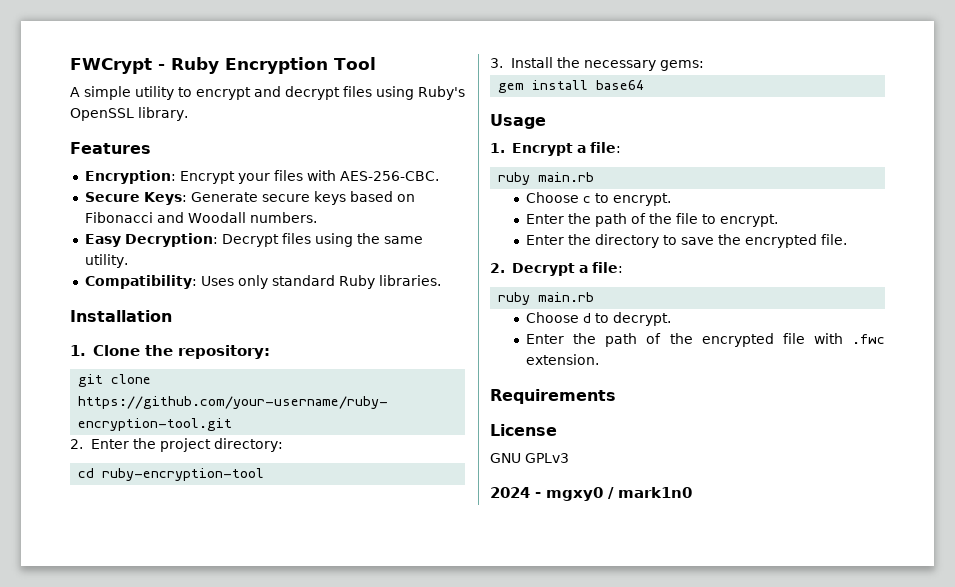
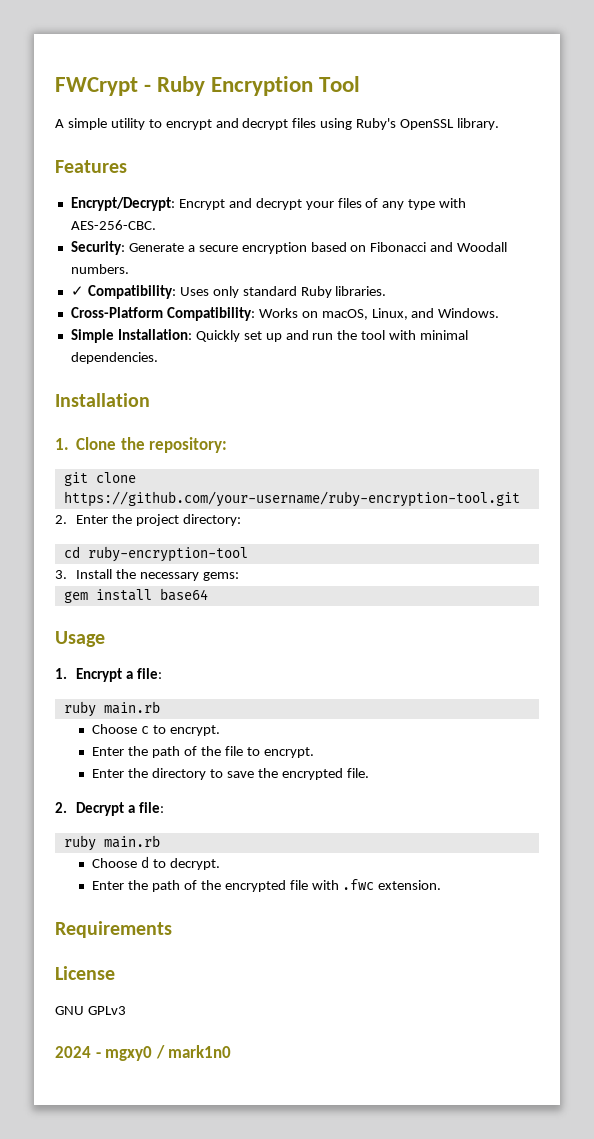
- Encryption: Encrypt your files with AES-256-CBC.
- Secure Keys: Generate secure keys based on Fibonacci and Woodall numbers.
+ Encrypt/Decrypt: Encrypt and decrypt your files of any type with AES-256-CBC.
+ Security: Generate a secure encryption based on Fibonacci and Woodall numbers.
- Easy Decryption: Decrypt files using the same utility.
- Compatibility: Uses only standard Ruby libraries.
+ ✓ Compatibility: Uses only standard Ruby libraries.
+ Cross-Platform Compatibility: Works on macOS, Linux, and Windows.
+ Simple Installation: Quickly set up and run the tool with minimal dependencies.

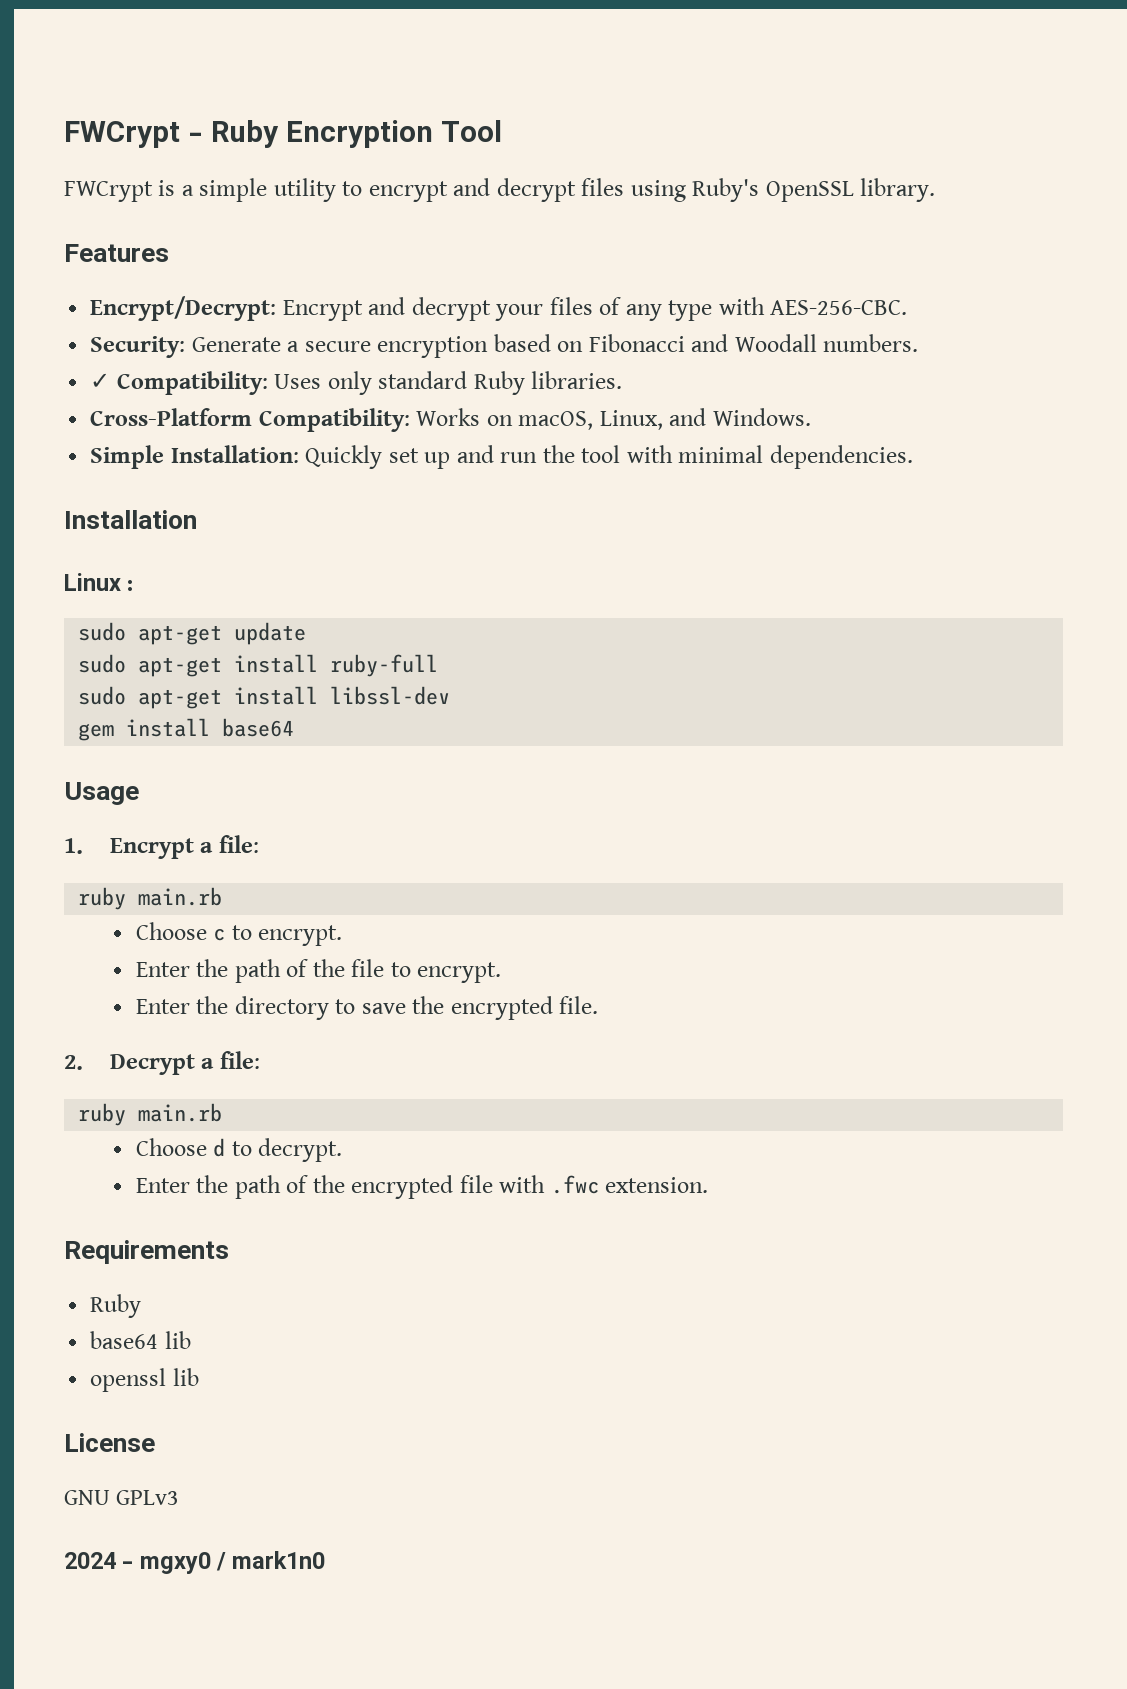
- A simple utility to encrypt and decrypt files using Ruby's OpenSSL library.
+ FWCrypt is a simple utility to encrypt and decrypt files using Ruby's OpenSSL library.
- 1. Clone the repository:
- git clone https://github.com/your-username/ruby-encryption-tool.git
- 2. Enter the project directory:
- cd ruby-encryption-tool
- 3. Install the necessary gems:
+ Linux :
+ sudo apt-get update
+ sudo apt-get install ruby-full
+ sudo apt-get install libssl-dev
  Requirements
+ Ruby
+ base64 lib
+ openssl lib

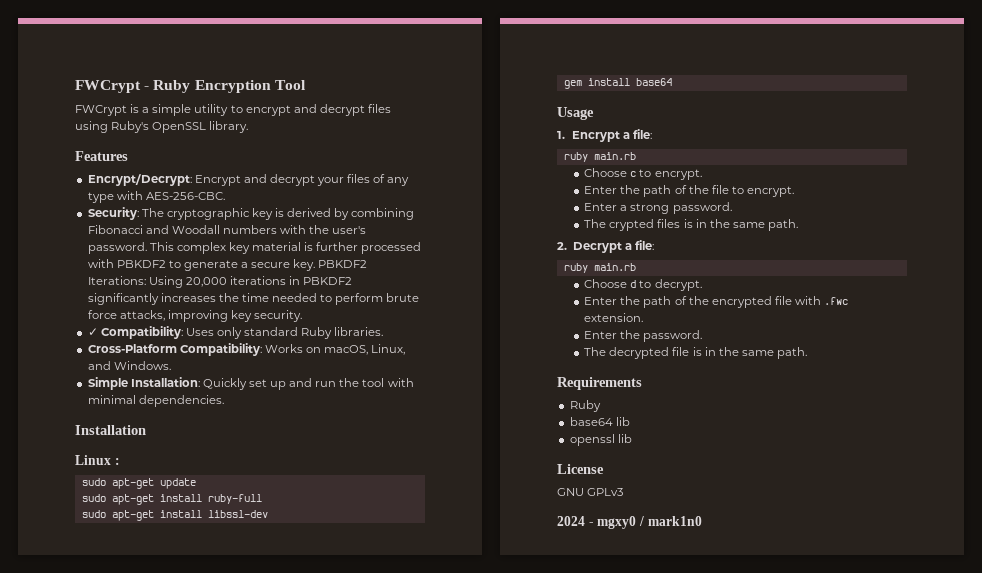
- Security: Generate a secure encryption based on Fibonacci and Woodall numbers.
+ Security: The cryptographic key is derived by combining Fibonacci and Woodall numbers with the user's password. This complex key material is further processed with PBKDF2 to generate a secure key. PBKDF2 Iterations: Using 20,000 iterations in PBKDF2 significantly increases the time needed to perform brute force attacks, improving key security.
- Enter the directory to save the encrypted file.
+ Enter a strong password.
+ The crypted files is in the same path.
+ Enter the password.
+ The decrypted file is in the same path.

